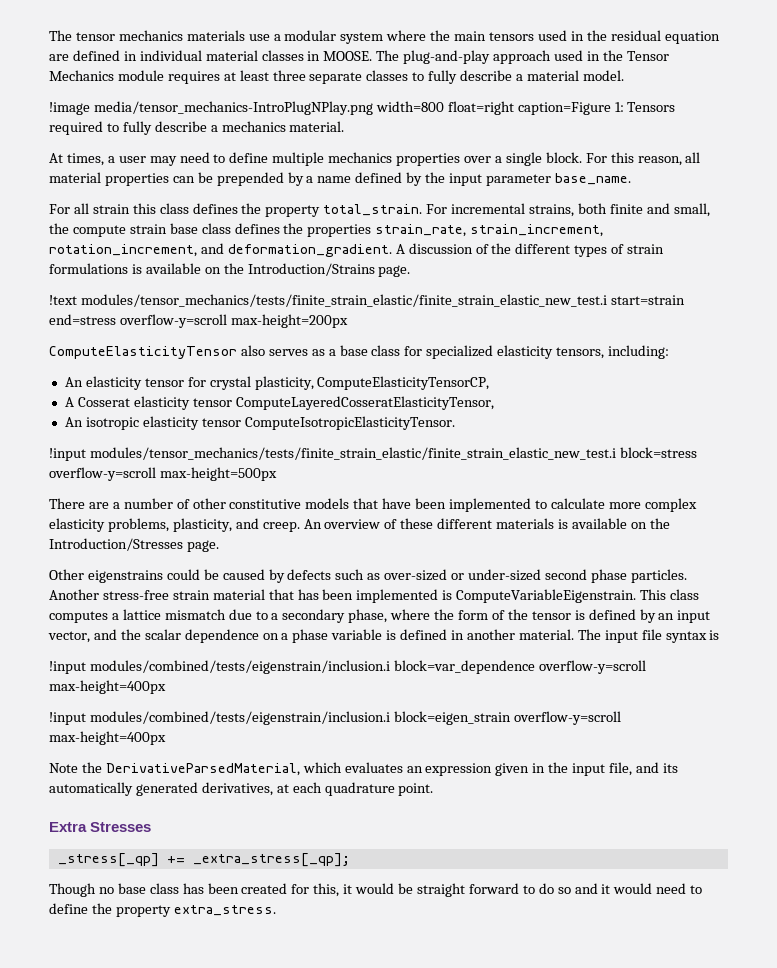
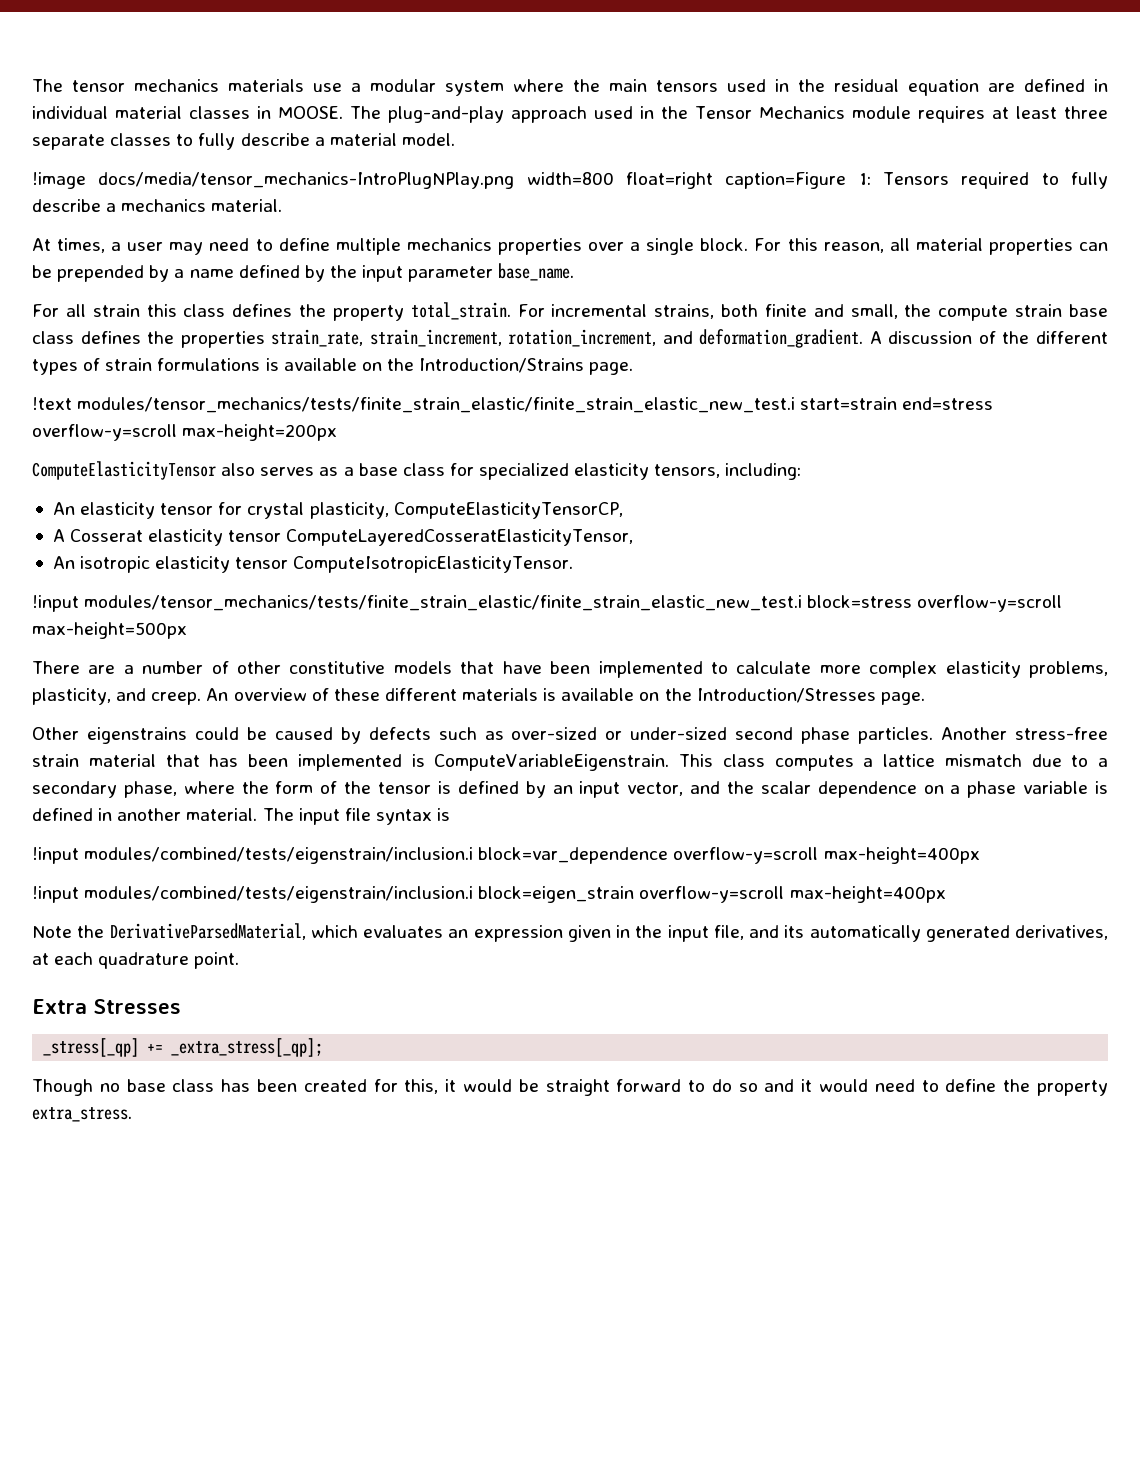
- !image media/tensor_mechanics-IntroPlugNPlay.png width=800 float=right caption=Figure 1: Tensors required to fully describe a mechanics material.
+ !image docs/media/tensor_mechanics-IntroPlugNPlay.png width=800 float=right caption=Figure 1: Tensors required to fully describe a mechanics material.

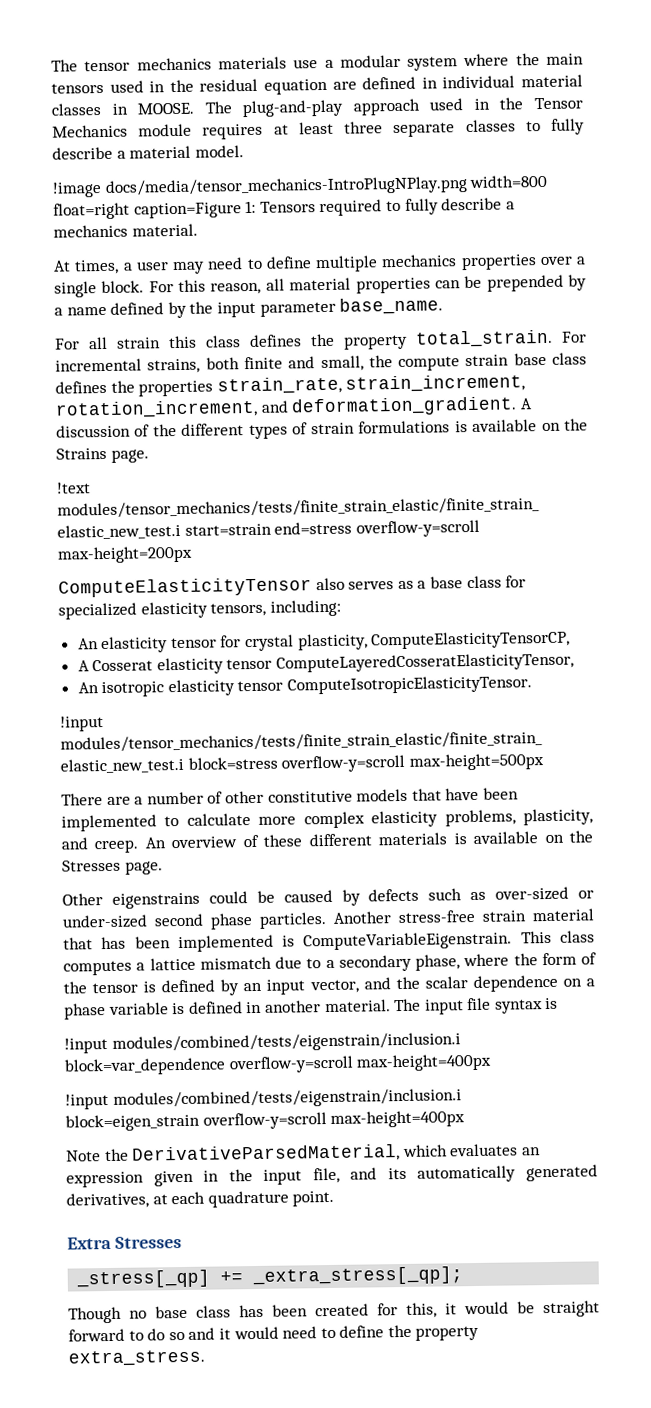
- A discussion of the different types of strain formulations is available on the Introduction/Strains page.
+ A discussion of the different types of strain formulations is available on the Strains page.
- An overview of these different materials is available on the Introduction/Stresses page.
+ An overview of these different materials is available on the Stresses page.

